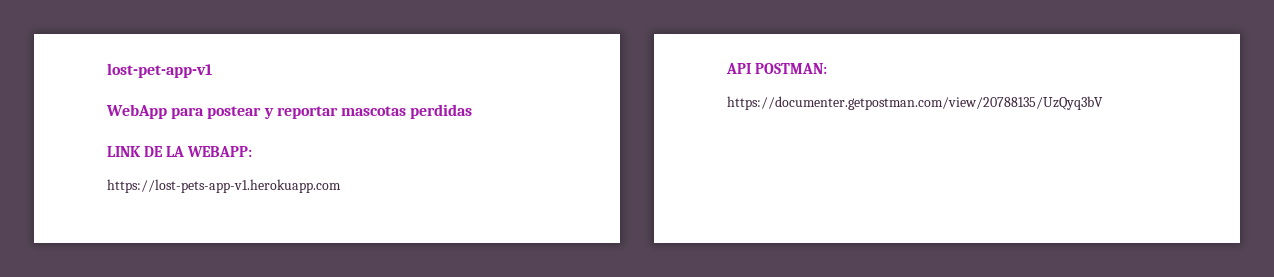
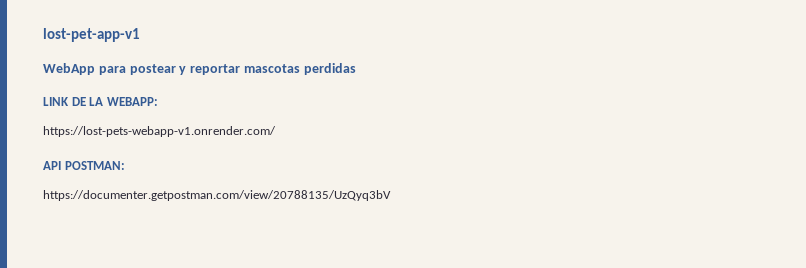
- https://lost-pets-app-v1.herokuapp.com
+ https://lost-pets-webapp-v1.onrender.com/

